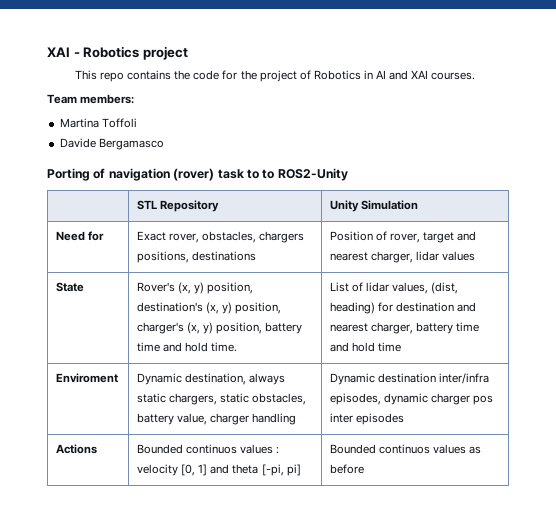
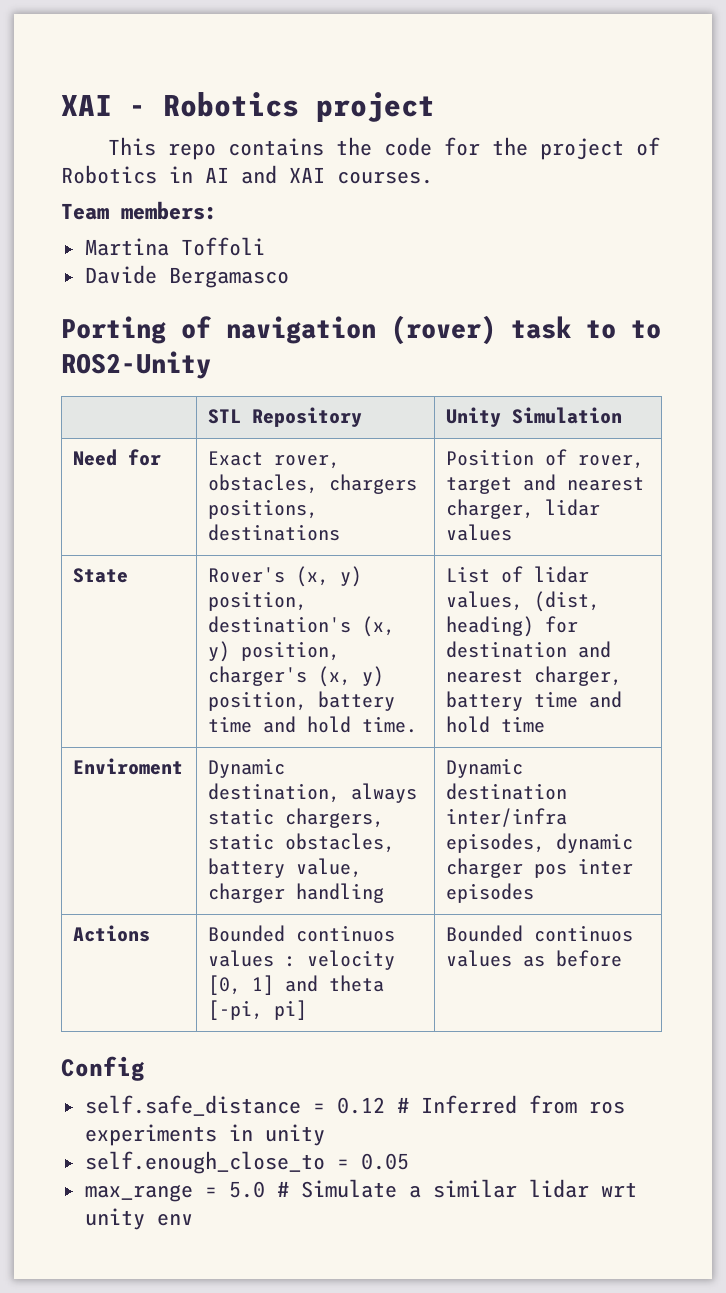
+ Config
+ self.safe_distance = 0.12 # Inferred from ros experiments in unity
+ self.enough_close_to = 0.05
+ max_range = 5.0 # Simulate a similar lidar wrt unity env

